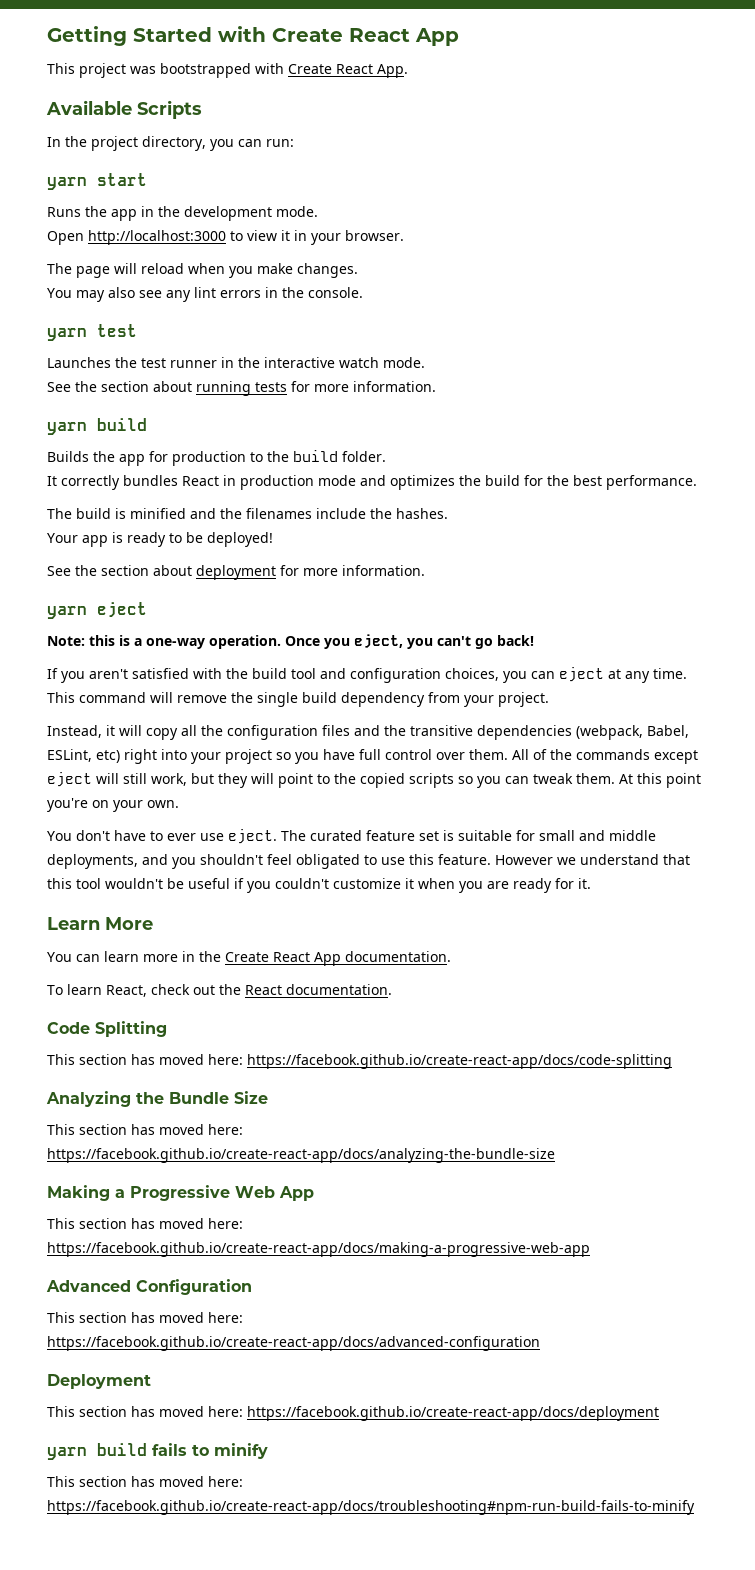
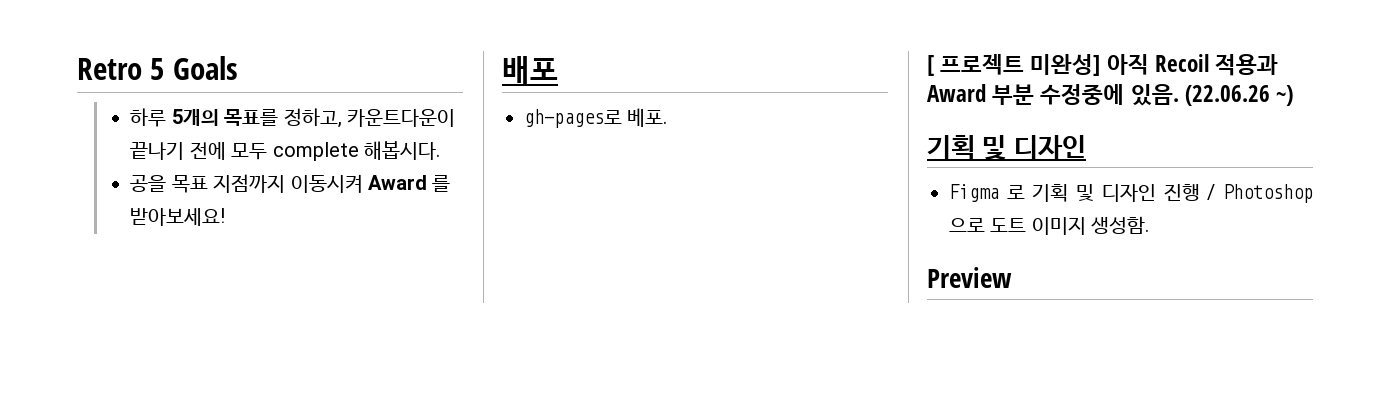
- Getting Started with Create React App
- This project was bootstrapped with Create React App.
- Available Scripts
- In the project directory, you can run:
- yarn start
- Runs the app in the development mode.
- Open http://localhost:3000 to view it in your browser.
- The page will reload when you make changes.
- You may also see any lint errors in the console.
- yarn test
- Launches the test runner in the interactive watch mode.
- See the section about running tests for more information.
- yarn build
- Builds the app for production to the build folder.
- It correctly bundles React in production mode and optimizes the build for the best performance.
- The build is minified and the filenames include the hashes.
- Your app is ready to be deployed!
- See the section about deployment for more information.
- yarn eject
- Note: this is a one-way operation. Once you eject, you can't go back!
- If you aren't satisfied with the build tool and configuration choices, you can eject at any time. This command will remove the single build dependency from your project.
- Instead, it will copy all the configuration files and the transitive dependencies (webpack, Babel, ESLint, etc) right into your project so you have full control over them. All of the commands except eject will still work, but they will point to the copied scripts so you can tweak them. At this point you're on your own.
- You don't have to ever use eject. The curated feature set is suitable for small and middle deployments, and you shouldn't feel obligated to use this feature. However we understand that this tool wouldn't be useful if you couldn't customize it when you are ready for it.
- Learn More
- You can learn more in the Create React App documentation.
- To learn React, check out the React documentation.
- Code Splitting
- This section has moved here: https://facebook.github.io/create-react-app/docs/code-splitting
- Analyzing the Bundle Size
- This section has moved here: https://facebook.github.io/create-react-app/docs/analyzing-the-bundle-size
- Making a Progressive Web App
- This section has moved here: https://facebook.github.io/create-react-app/docs/making-a-progressive-web-app
- Advanced Configuration
- This section has moved here: https://facebook.github.io/create-react-app/docs/advanced-configuration
- Deployment
- This section has moved here: https://facebook.github.io/create-react-app/docs/deployment
- yarn build fails to minify
- This section has moved here: https://facebook.github.io/create-react-app/docs/troubleshooting#npm-run-build-fails-to-minify
+ Retro 5 Goals
+ 하루 5개의 목표를 정하고, 카운트다운이 끝나기 전에 모두 complete 해봅시다.
+ 공을 목표 지점까지 이동시켜 Award 를 받아보세요!
+ 배포
+ gh-pages로 베포.
+ [ 프로젝트 미완성] 아직 Recoil 적용과 Award 부분 수정중에 있음. (22.06.26 ~)
+ 기획 및 디자인
+ Figma 로 기획 및 디자인 진행 / Photoshop 으로 도트 이미지 생성함.
+ Preview

